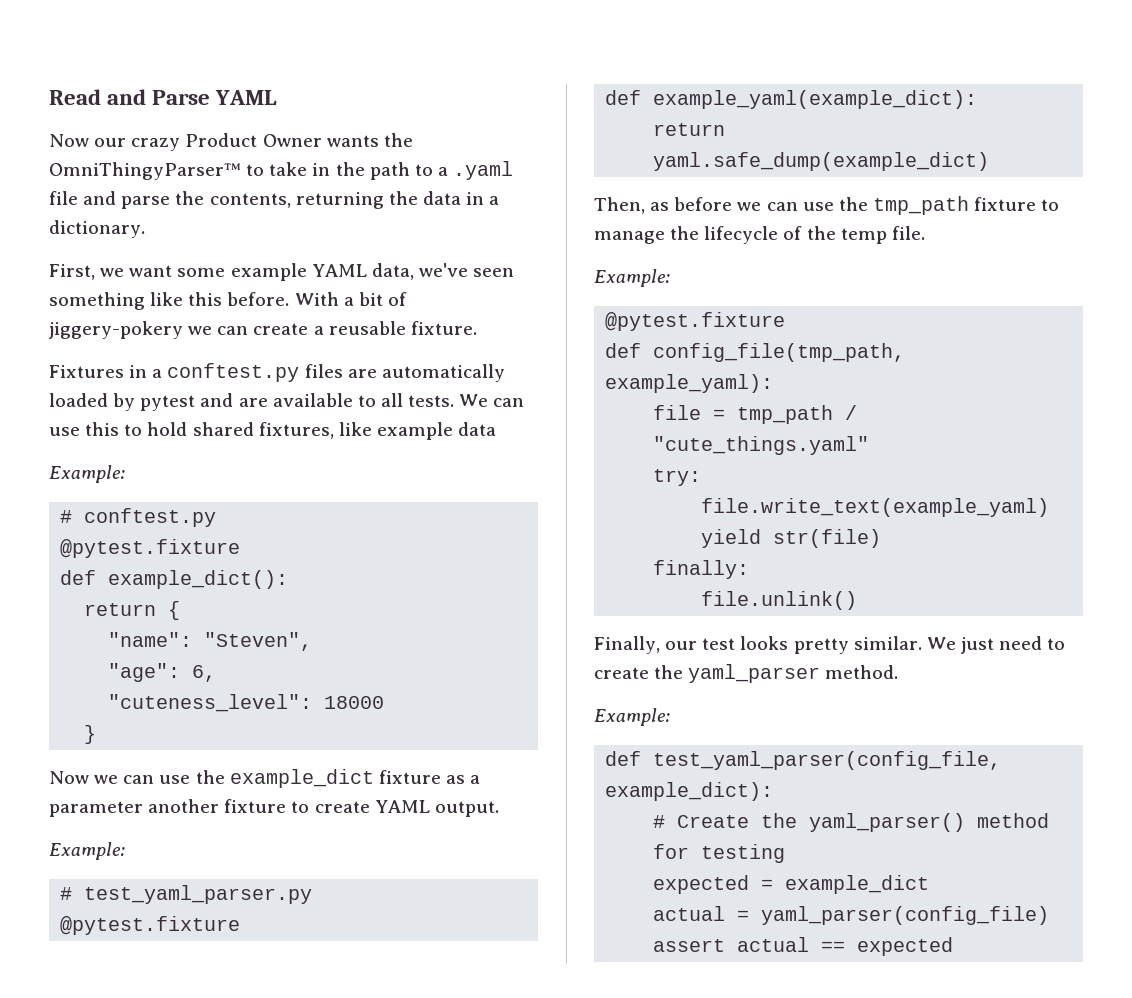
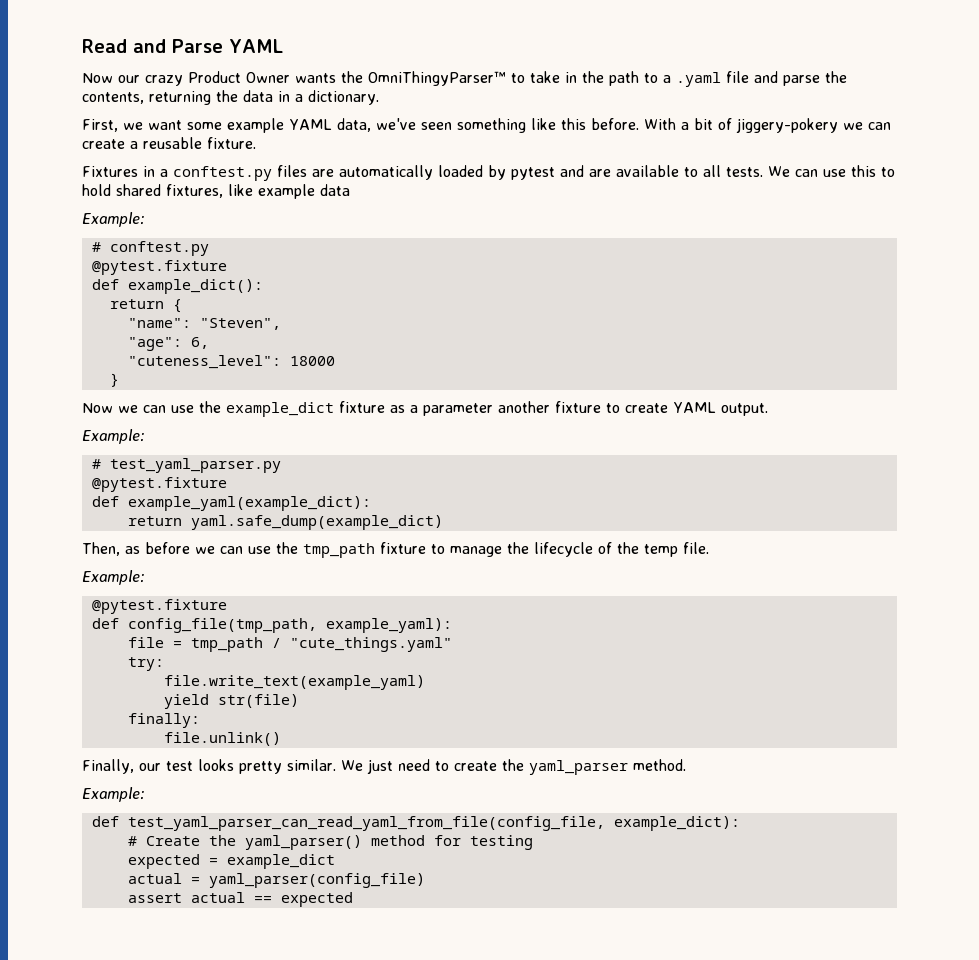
- def test_yaml_parser(config_file, example_dict):
+ def test_yaml_parser_can_read_yaml_from_file(config_file, example_dict):

